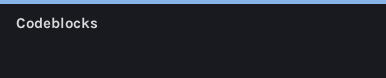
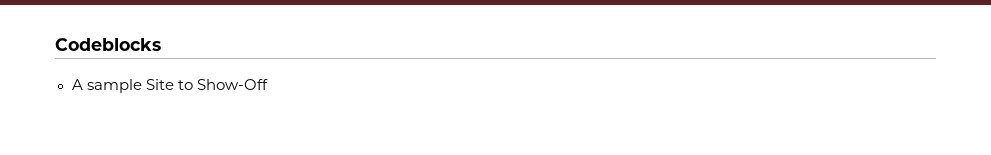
+ A sample Site to Show-Off

